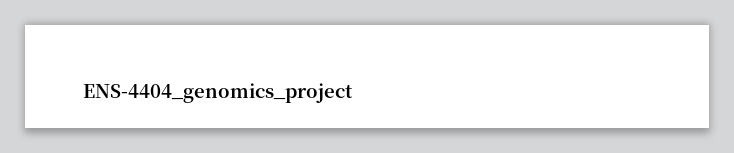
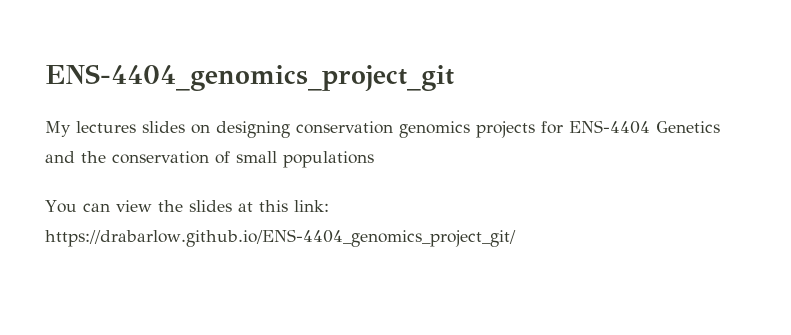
- ENS-4404_genomics_project
+ ENS-4404_genomics_project_git
+ My lectures slides on designing conservation genomics projects for ENS-4404 Genetics and the conservation of small populations
+ You can view the slides at this link: https://drabarlow.github.io/ENS-4404_genomics_project_git/

